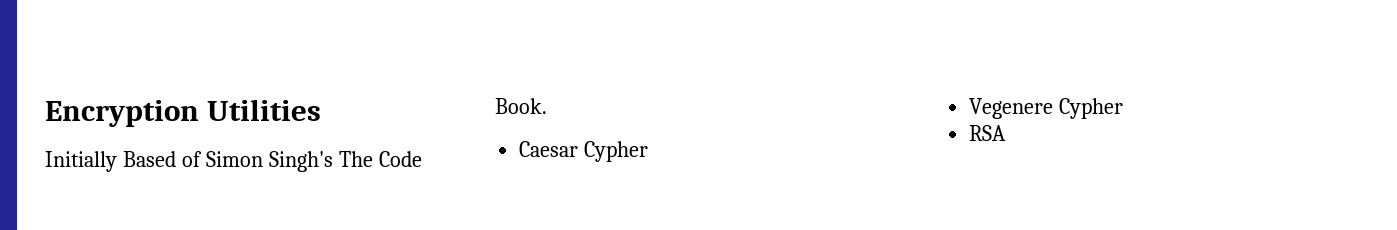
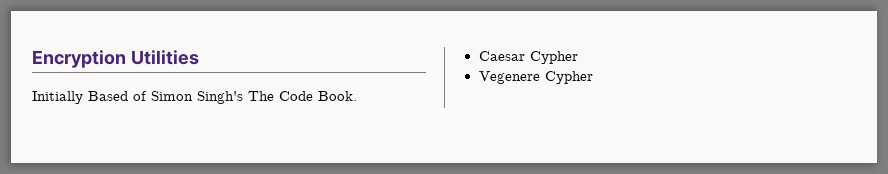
- RSA

